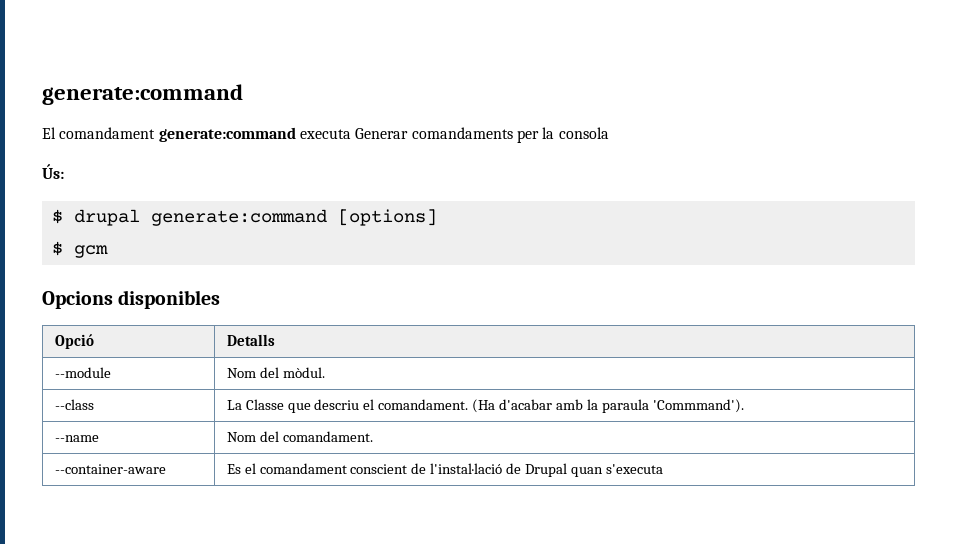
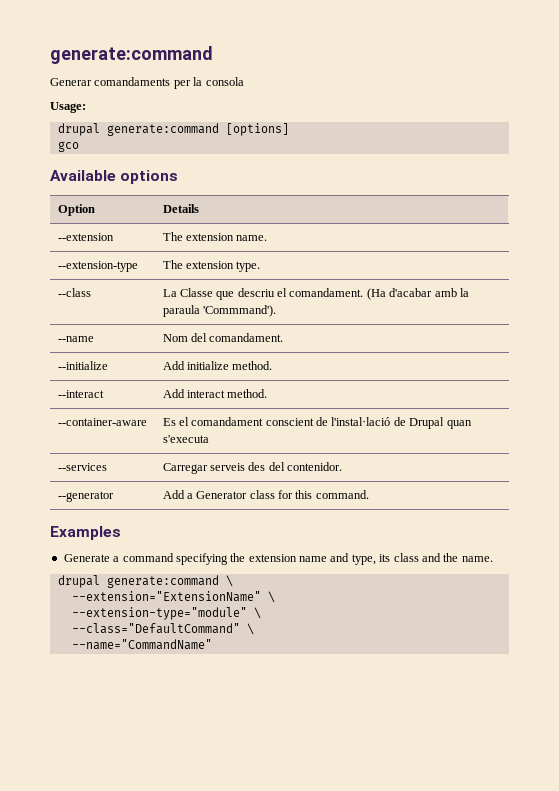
- El comandament generate:command executa Generar comandaments per la consola
+ Generar comandaments per la consola
- Ús:
- $ drupal generate:command [options]
+ Usage:
+ drupal generate:command [options]
- $ gcm
- Opcions disponibles
- Opció | Detalls
- --module | Nom del mòdul.
+ gco
+ Available options
+ Option | Details
+ --extension | The extension name.
+ --extension-type | The extension type.
+ --initialize | Add initialize method.
+ --interact | Add interact method.
+ --services | Carregar serveis des del contenidor.
+ --generator | Add a Generator class for this command.
+ Examples
+ Generate a command specifying the extension name and type, its class and the name.
+ drupal generate:command \
+ --extension="ExtensionName" \
+ --extension-type="module" \
+ --class="DefaultCommand" \
+ --name="CommandName"

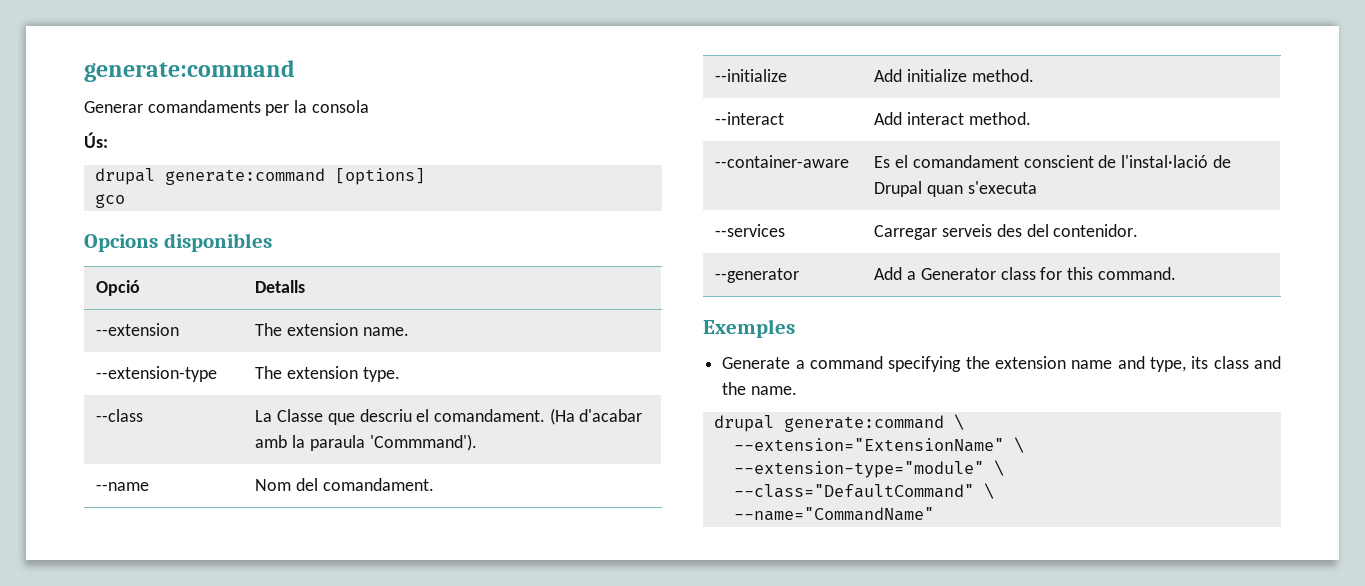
- Usage:
+ Ús:
- Available options
- Option | Details
+ Opcions disponibles
+ Opció | Detalls
- Examples
+ Exemples

